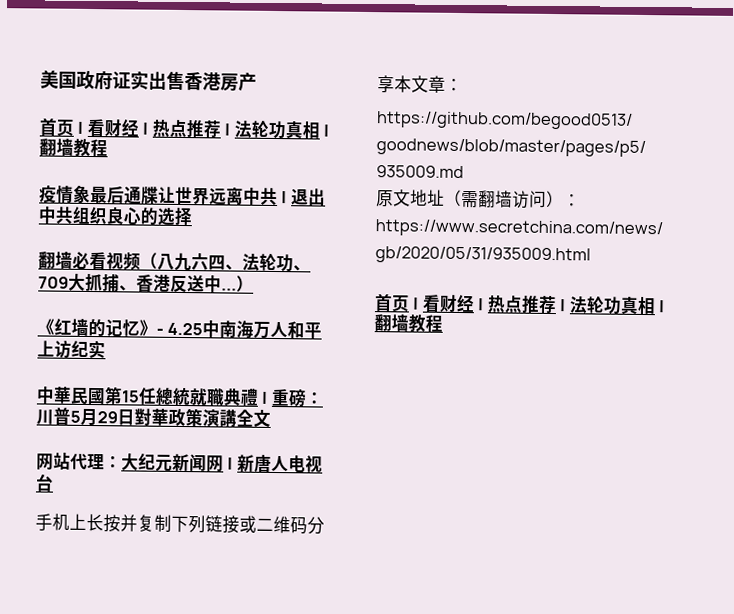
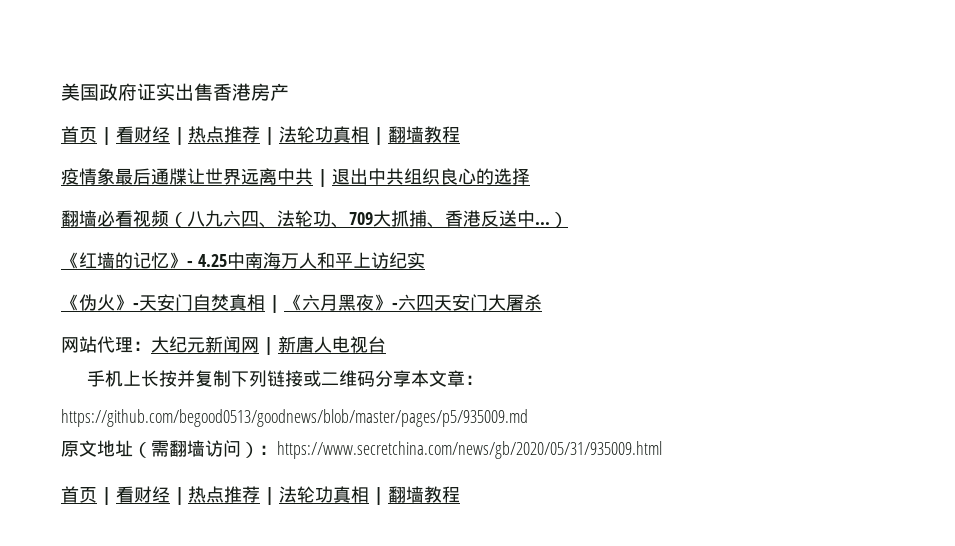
- 中華民國第15任總統就職典禮 | 重磅：川普5月29日對華政策演講全文
+ 《伪火》-天安门自焚真相 | 《六月黑夜》-六四天安门大屠杀

